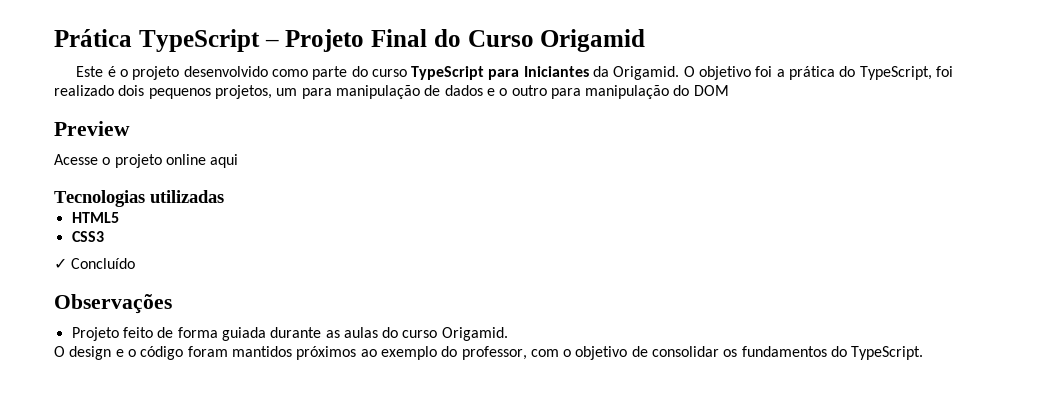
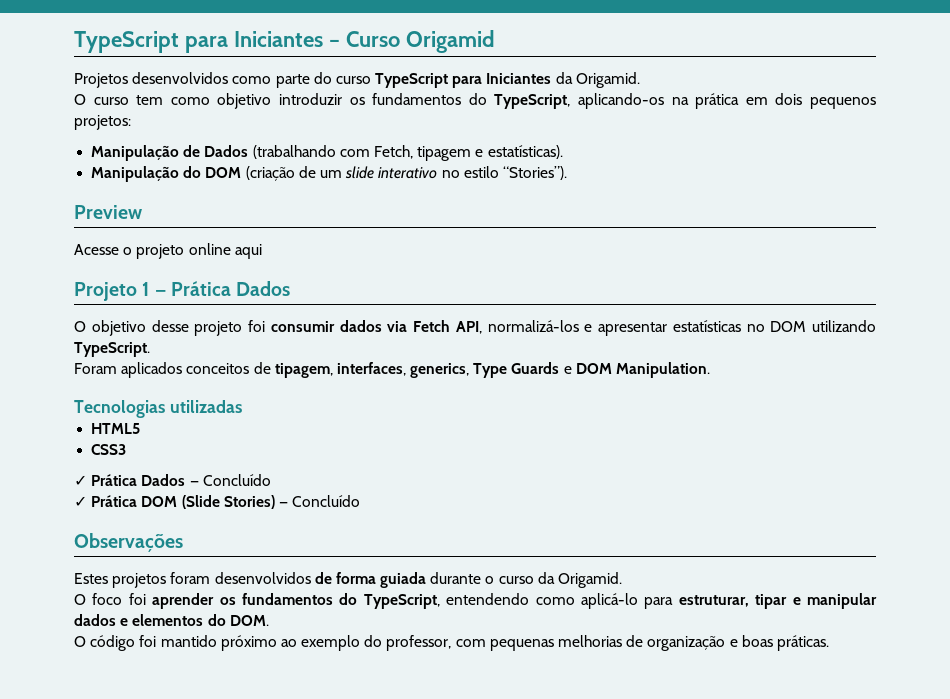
- Prática TypeScript – Projeto Final do Curso Origamid
- Este é o projeto desenvolvido como parte do curso TypeScript para Iniciantes da Origamid. O objetivo foi a prática do TypeScript, foi realizado dois pequenos projetos, um para manipulação de dados e o outro para manipulação do DOM
+ TypeScript para Iniciantes – Curso Origamid
+ Projetos desenvolvidos como parte do curso TypeScript para Iniciantes da Origamid.
+ O curso tem como objetivo introduzir os fundamentos do TypeScript, aplicando-os na prática em dois pequenos projetos:
+ Manipulação de Dados (trabalhando com Fetch, tipagem e estatísticas).
+ Manipulação do DOM (criação de um slide interativo no estilo “Stories”).
+ Projeto 1 — Prática Dados
+ O objetivo desse projeto foi consumir dados via Fetch API, normalizá-los e apresentar estatísticas no DOM utilizando TypeScript.
+ Foram aplicados conceitos de tipagem, interfaces, generics, Type Guards e DOM Manipulation.
- ✓ Concluído
+ ✓ Prática Dados — Concluído
+ ✓ Prática DOM (Slide Stories) — Concluído
  Observações
- Projeto feito de forma guiada durante as aulas do curso Origamid.
- O design e o código foram mantidos próximos ao exemplo do professor, com o objetivo de consolidar os fundamentos do TypeScript.
+ Estes projetos foram desenvolvidos de forma guiada durante o curso da Origamid.
+ O foco foi aprender os fundamentos do TypeScript, entendendo como aplicá-lo para estruturar, tipar e manipular dados e elementos do DOM.
+ O código foi mantido próximo ao exemplo do professor, com pequenas melhorias de organização e boas práticas.

